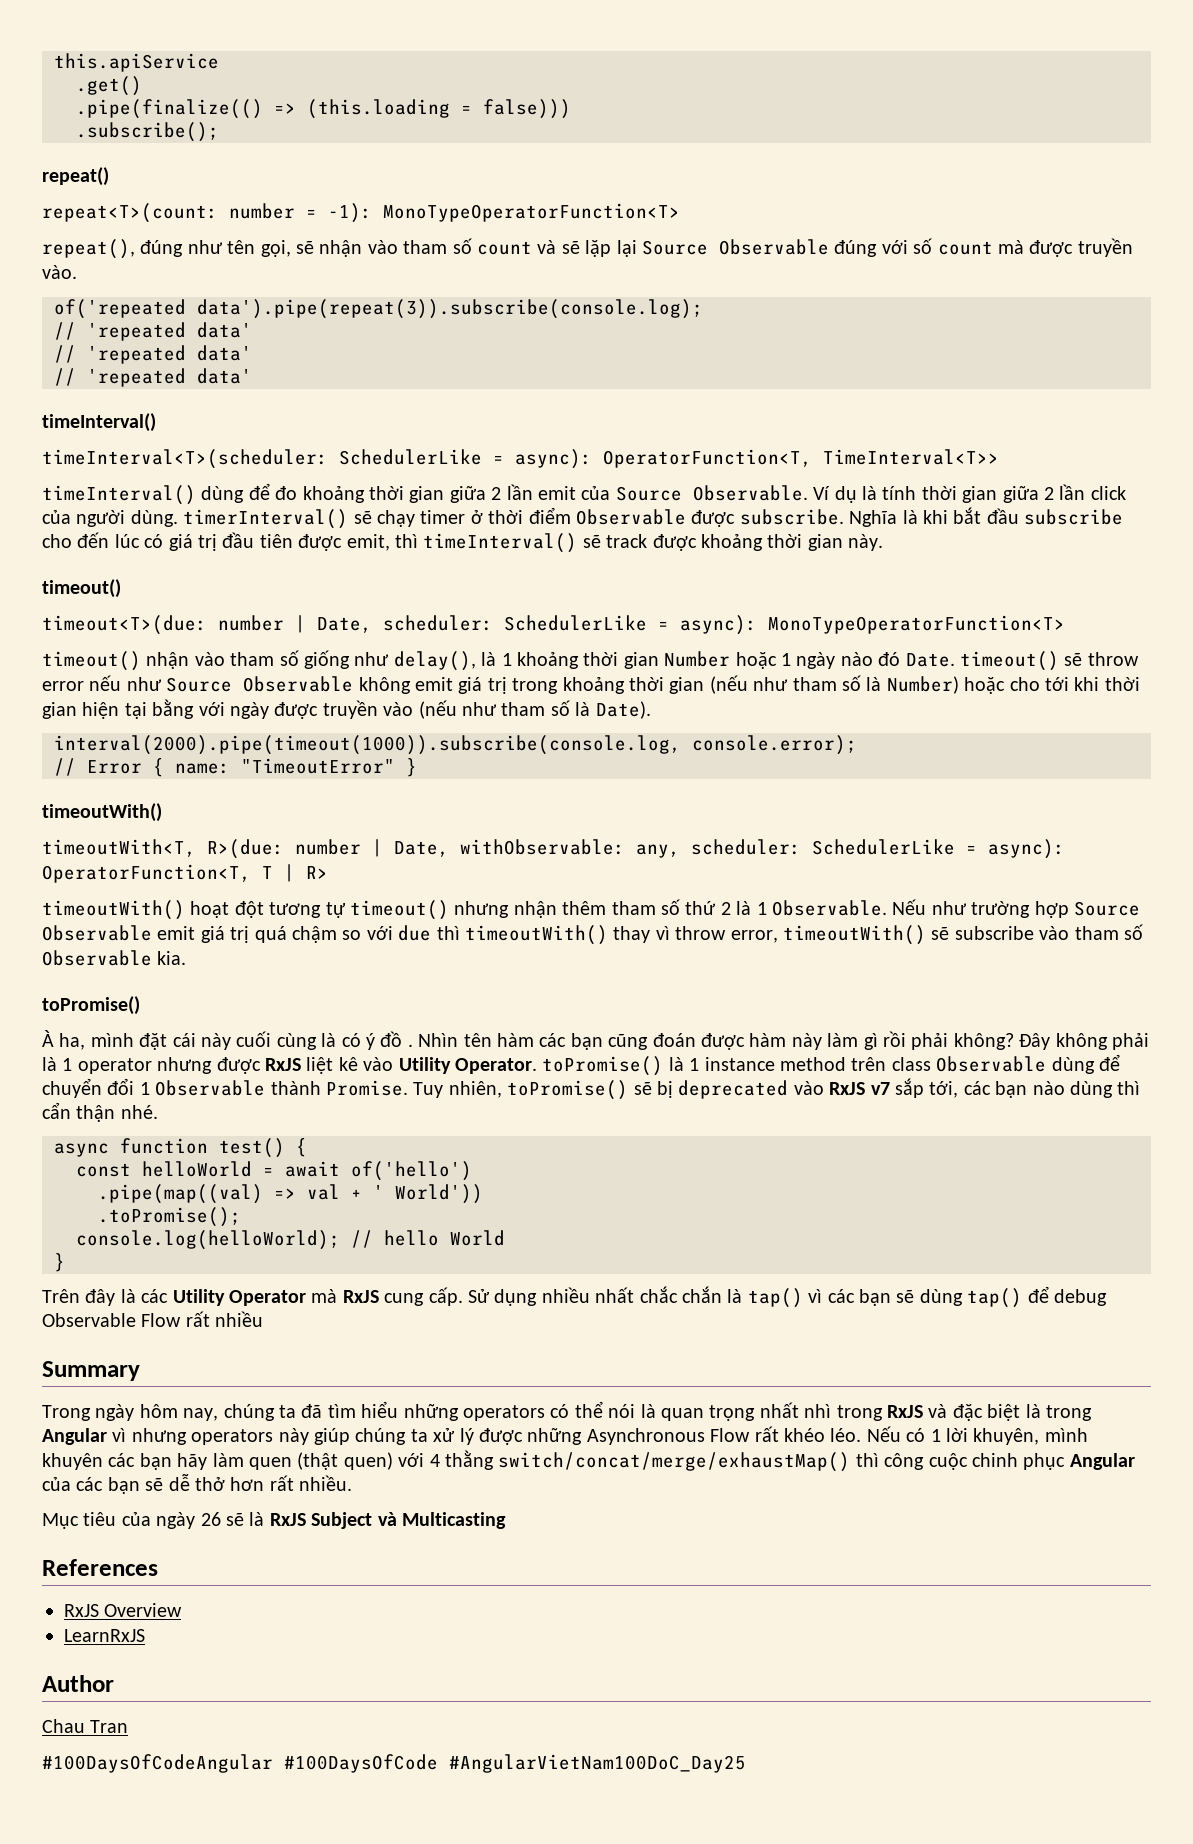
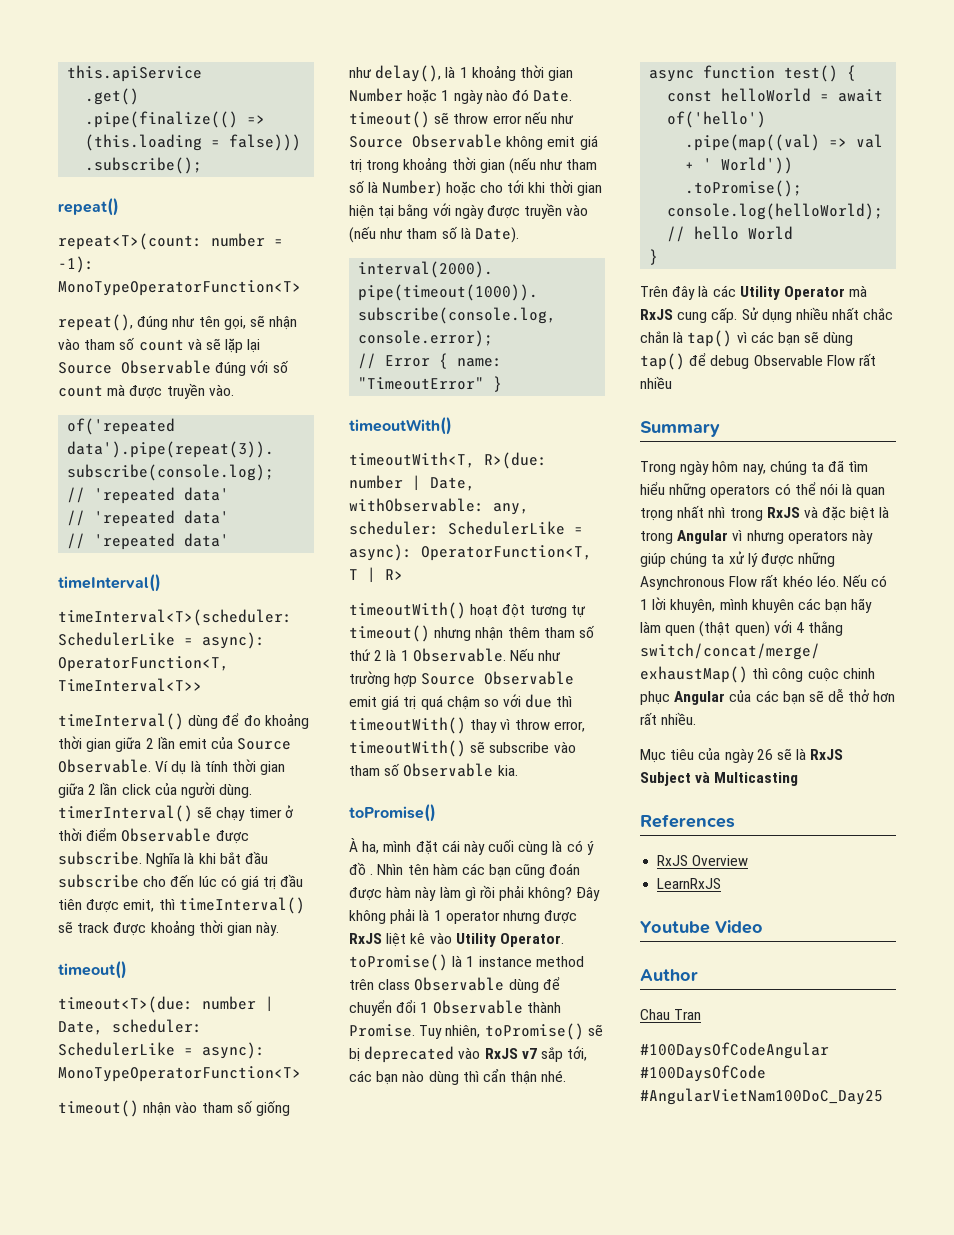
+ Youtube Video

